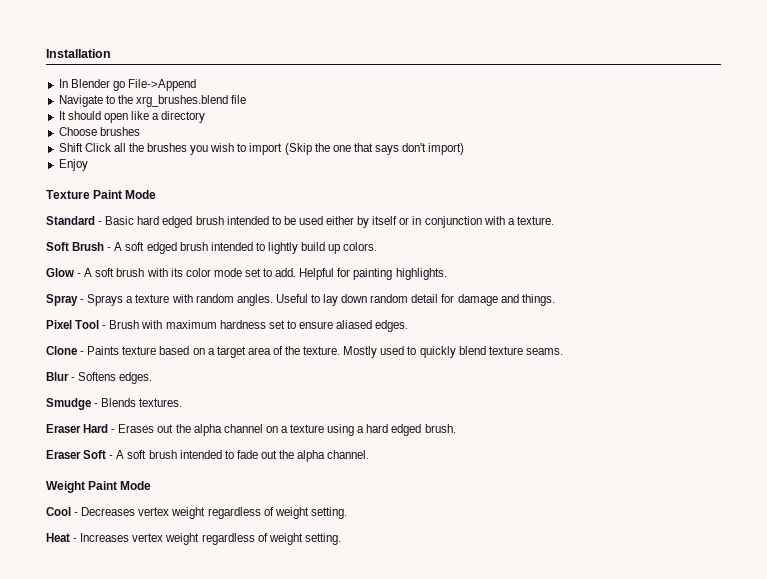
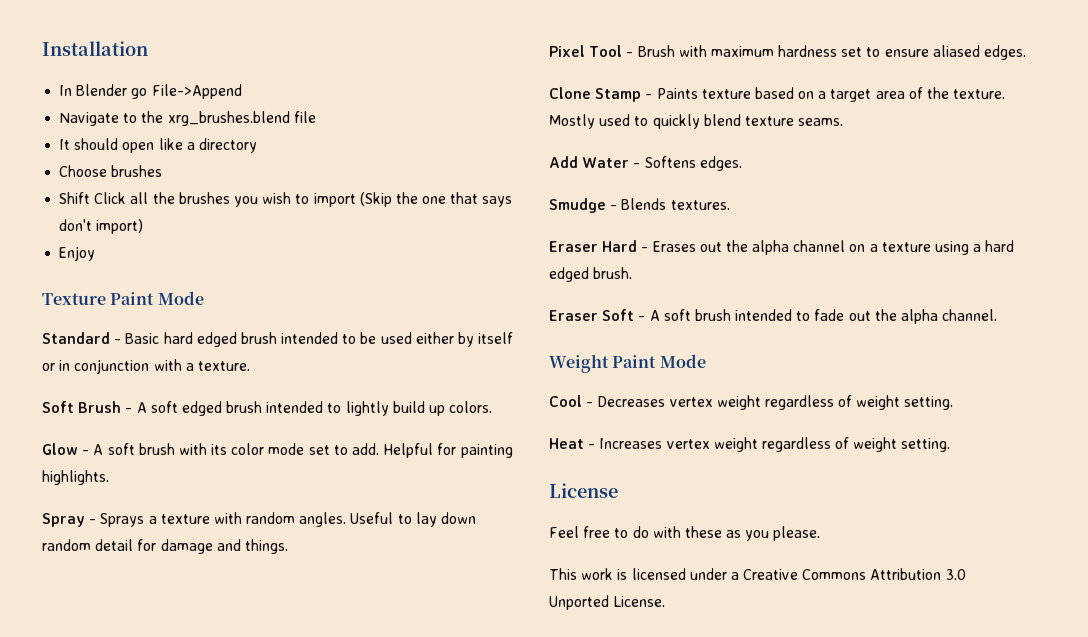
- Clone - Paints texture based on a target area of the texture.
+ Clone Stamp - Paints texture based on a target area of the texture.
- Blur - Softens edges.
+ Add Water - Softens edges.
+ License
+ Feel free to do with these as you please.
+ This work is licensed under a Creative Commons Attribution 3.0 Unported License.

